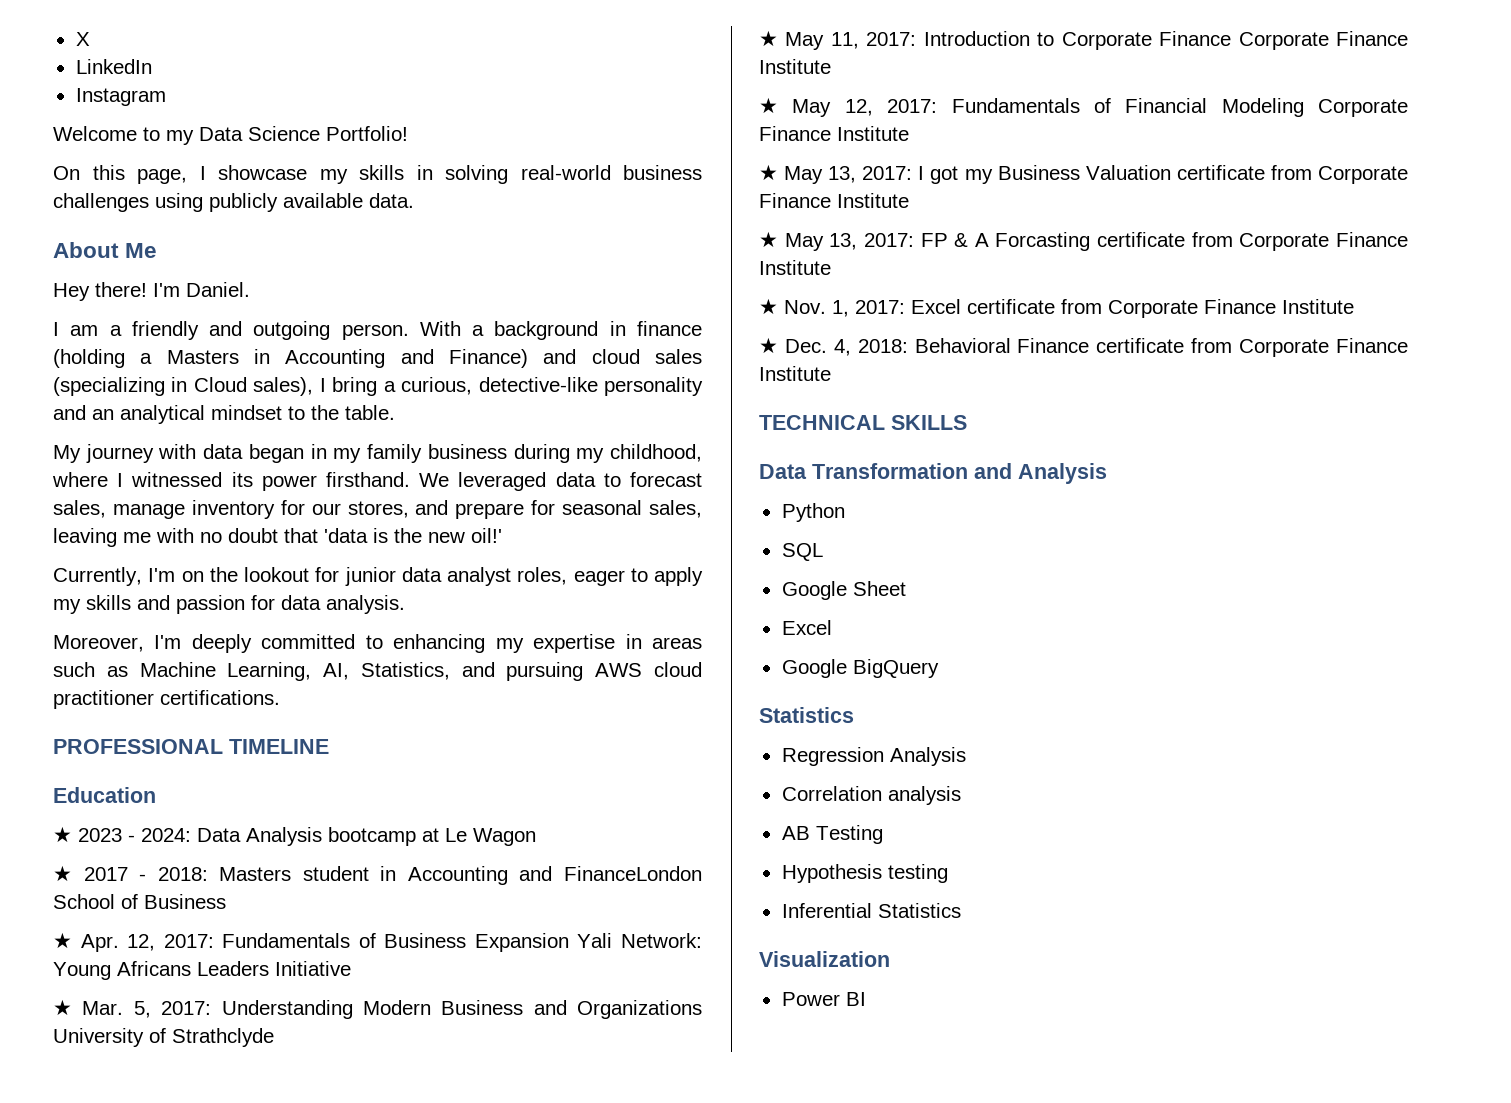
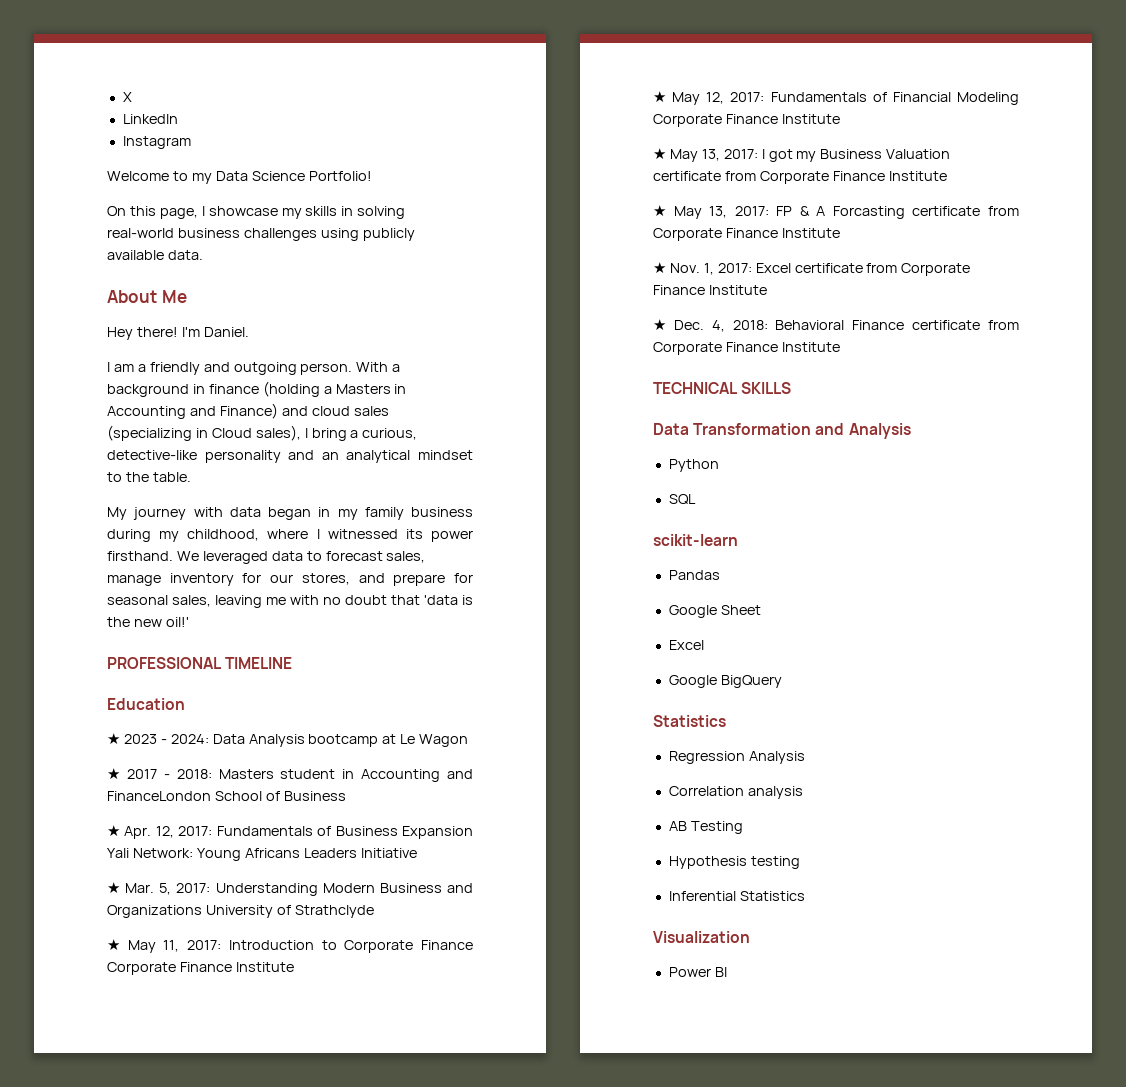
- Currently, I'm on the lookout for junior data analyst roles, eager to apply my skills and passion for data analysis.
- Moreover, I'm deeply committed to enhancing my expertise in areas such as Machine Learning, AI, Statistics, and pursuing AWS cloud practitioner certifications.
+ scikit-learn
+ Pandas

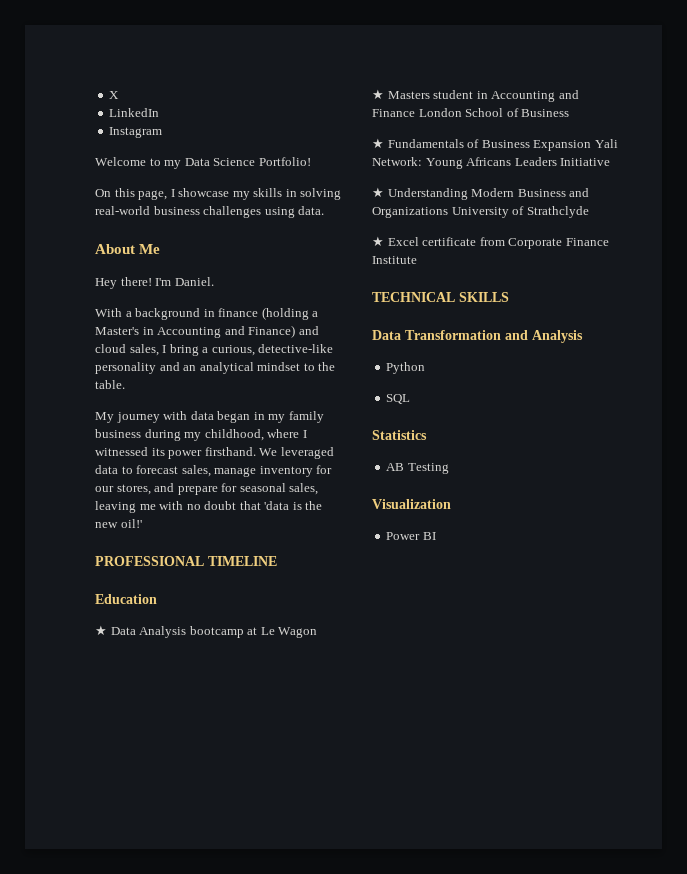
- On this page, I showcase my skills in solving real-world business challenges using publicly available data.
+ On this page, I showcase my skills in solving real-world business challenges using data.
- I am a friendly and outgoing person. With a background in finance (holding a Masters in Accounting and Finance) and cloud sales (specializing in Cloud sales), I bring a curious, detective-like personality and an analytical mindset to the table.
+ With a background in finance (holding a Master's in Accounting and Finance) and cloud sales, I bring a curious, detective-like personality and an analytical mindset to the table.
- ★ 2023 - 2024: Data Analysis bootcamp at Le Wagon
+ ★ Data Analysis bootcamp at Le Wagon
- ★ 2017 - 2018: Masters student in Accounting and FinanceLondon School of Business
+ ★ Masters student in Accounting and Finance London School of Business
- ★ Apr. 12, 2017: Fundamentals of Business Expansion Yali Network: Young Africans Leaders Initiative
+ ★ Fundamentals of Business Expansion Yali Network: Young Africans Leaders Initiative
- ★ Mar. 5, 2017: Understanding Modern Business and Organizations University of Strathclyde
+ ★ Understanding Modern Business and Organizations University of Strathclyde
- ★ May 11, 2017: Introduction to Corporate Finance Corporate Finance Institute
- ★ May 12, 2017: Fundamentals of Financial Modeling Corporate Finance Institute
- ★ May 13, 2017: I got my Business Valuation certificate from Corporate Finance Institute
- ★ May 13, 2017: FP & A Forcasting certificate from Corporate Finance Institute
- ★ Nov. 1, 2017: Excel certificate from Corporate Finance Institute
+ ★ Excel certificate from Corporate Finance Institute
- ★ Dec. 4, 2018: Behavioral Finance certificate from Corporate Finance Institute
- scikit-learn
- Pandas
- Google Sheet
- Excel
- Google BigQuery
  Statistics
- Regression Analysis
- Correlation analysis
  AB Testing
- Hypothesis testing
- Inferential Statistics

